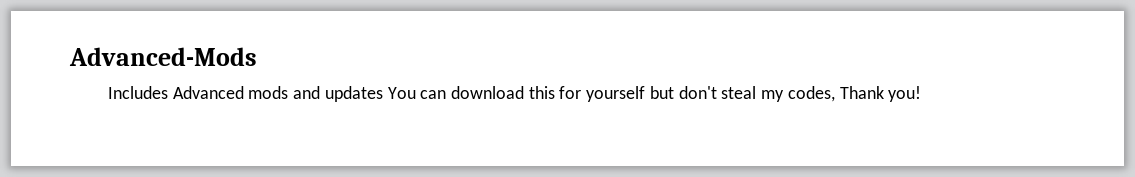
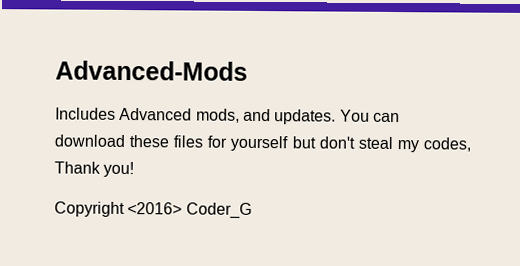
- Includes Advanced mods and updates You can download this for yourself but don't steal my codes, Thank you!
+ Includes Advanced mods, and updates. You can download these files for yourself but don't steal my codes, Thank you!
+ Copyright <2016> Coder_G

